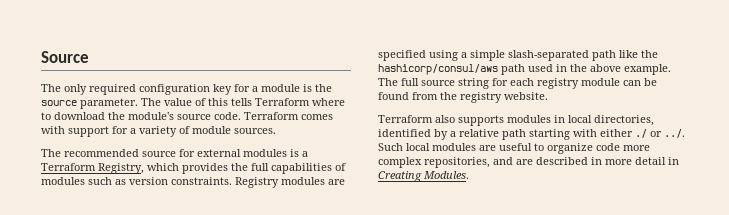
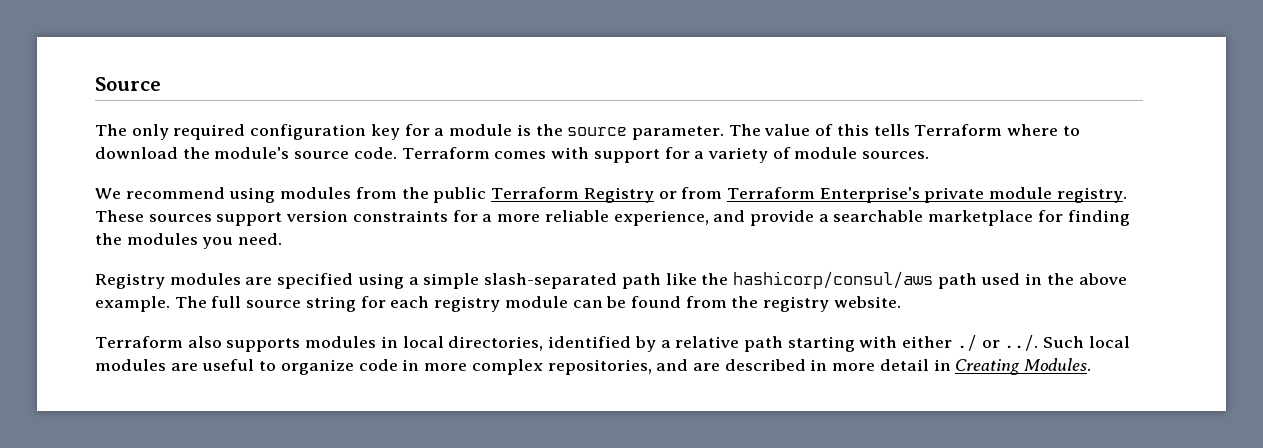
- The recommended source for external modules is a Terraform Registry, which provides the full capabilities of modules such as version constraints. Registry modules are specified using a simple slash-separated path like the hashicorp/consul/aws path used in the above example.
+ We recommend using modules from the public Terraform Registry or from Terraform Enterprise's private module registry. These sources support version constraints for a more reliable experience, and provide a searchable marketplace for finding the modules you need.
+ Registry modules are specified using a simple slash-separated path like the hashicorp/consul/aws path used in the above example.
- Terraform also supports modules in local directories, identified by a relative path starting with either ./ or ../. Such local modules are useful to organize code more complex repositories, and are described in more detail in Creating Modules.
+ Terraform also supports modules in local directories, identified by a relative path starting with either ./ or ../. Such local modules are useful to organize code in more complex repositories, and are described in more detail in Creating Modules.

